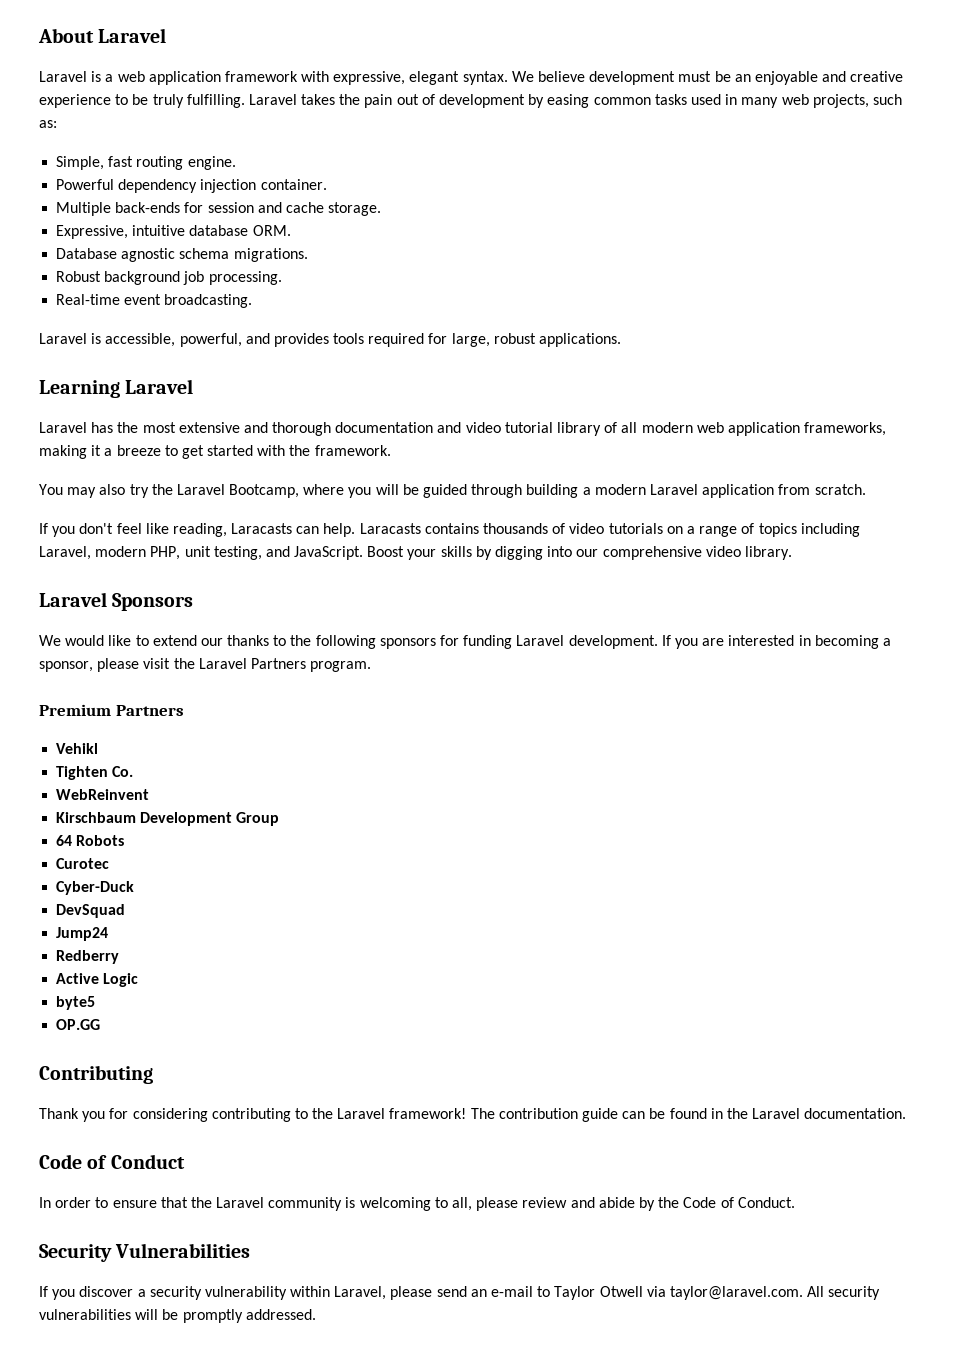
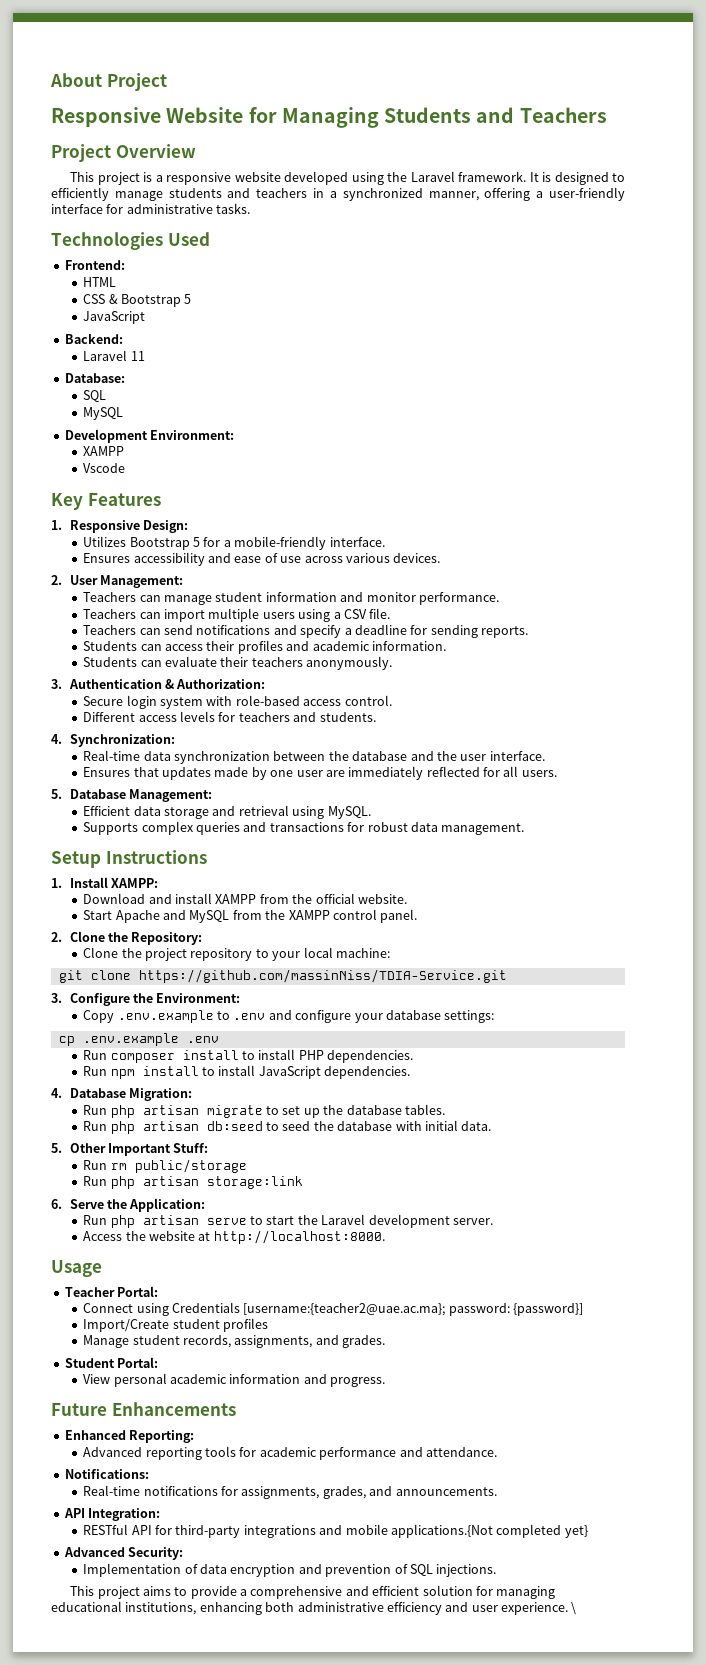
- About Laravel
- Laravel is a web application framework with expressive, elegant syntax. We believe development must be an enjoyable and creative experience to be truly fulfilling. Laravel takes the pain out of development by easing common tasks used in many web projects, such as:
- Simple, fast routing engine.
- Powerful dependency injection container.
- Multiple back-ends for session and cache storage.
- Expressive, intuitive database ORM.
- Database agnostic schema migrations.
- Robust background job processing.
- Real-time event broadcasting.
- Laravel is accessible, powerful, and provides tools required for large, robust applications.
- Learning Laravel
- Laravel has the most extensive and thorough documentation and video tutorial library of all modern web application frameworks, making it a breeze to get started with the framework.
- You may also try the Laravel Bootcamp, where you will be guided through building a modern Laravel application from scratch.
- If you don't feel like reading, Laracasts can help. Laracasts contains thousands of video tutorials on a range of topics including Laravel, modern PHP, unit testing, and JavaScript. Boost your skills by digging into our comprehensive video library.
- Laravel Sponsors
- We would like to extend our thanks to the following sponsors for funding Laravel development. If you are interested in becoming a sponsor, please visit the Laravel Partners program.
- Premium Partners
- Vehikl
- Tighten Co.
- WebReinvent
- Kirschbaum Development Group
- 64 Robots
- Curotec
- Cyber-Duck
- DevSquad
- Jump24
- Redberry
- Active Logic
- byte5
- OP.GG
- Contributing
- Thank you for considering contributing to the Laravel framework! The contribution guide can be found in the Laravel documentation.
- Code of Conduct
- In order to ensure that the Laravel community is welcoming to all, please review and abide by the Code of Conduct.
- Security Vulnerabilities
- If you discover a security vulnerability within Laravel, please send an e-mail to Taylor Otwell via taylor@laravel.com. All security vulnerabilities will be promptly addressed.
+ About Project
+ Responsive Website for Managing Students and Teachers
+ Project Overview
+ This project is a responsive website developed using the Laravel framework. It is designed to efficiently manage students and teachers in a synchronized manner, offering a user-friendly interface for administrative tasks.
+ Technologies Used
+ Frontend:
+ HTML
+ CSS & Bootstrap 5
+ JavaScript
+ Backend:
+ Laravel 11
+ Database:
+ SQL
+ MySQL
+ Development Environment:
+ XAMPP
+ Vscode
+ Key Features
+ 1. Responsive Design:
+ Utilizes Bootstrap 5 for a mobile-friendly interface.
+ Ensures accessibility and ease of use across various devices.
+ 2. User Management:
+ Teachers can manage student information and monitor performance.
+ Teachers can import multiple users using a CSV file.
+ Teachers can send notifications and specify a deadline for sending reports.
+ Students can access their profiles and academic information.
+ Students can evaluate their teachers anonymously.
+ 3. Authentication & Authorization:
+ Secure login system with role-based access control.
+ Different access levels for teachers and students.
+ 4. Synchronization:
+ Real-time data synchronization between the database and the user interface.
+ Ensures that updates made by one user are immediately reflected for all users.
+ 5. Database Management:
+ Efficient data storage and retrieval using MySQL.
+ Supports complex queries and transactions for robust data management.
+ Setup Instructions
+ 1. Install XAMPP:
+ Download and install XAMPP from the official website.
+ Start Apache and MySQL from the XAMPP control panel.
+ 2. Clone the Repository:
+ Clone the project repository to your local machine:
+ git clone https://github.com/massinNiss/TDIA-Service.git
+ 3. Configure the Environment:
+ Copy .env.example to .env and configure your database settings:
+ cp .env.example .env
+ Run composer install to install PHP dependencies.
+ Run npm install to install JavaScript dependencies.
+ 4. Database Migration:
+ Run php artisan migrate to set up the database tables.
+ Run php artisan db:seed to seed the database with initial data.
+ 5. Other Important Stuff:
+ Run rm public/storage
+ Run php artisan storage:link
+ 6. Serve the Application:
+ Run php artisan serve to start the Laravel development server.
+ Access the website at http://localhost:8000.
+ Usage
+ Teacher Portal:
+ Connect using Credentials [username:{teacher2@uae.ac.ma}; password: {password}]
+ Import/Create student profiles
+ Manage student records, assignments, and grades.
+ Student Portal:
+ View personal academic information and progress.
+ Future Enhancements
+ Enhanced Reporting:
+ Advanced reporting tools for academic performance and attendance.
+ Notifications:
+ Real-time notifications for assignments, grades, and announcements.
+ API Integration:
+ RESTful API for third-party integrations and mobile applications.{Not completed yet}
+ Advanced Security:
+ Implementation of data encryption and prevention of SQL injections.
+ This project aims to provide a comprehensive and efficient solution for managing educational institutions, enhancing both administrative efficiency and user experience. \

